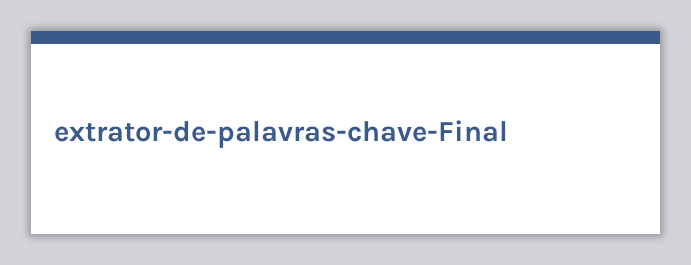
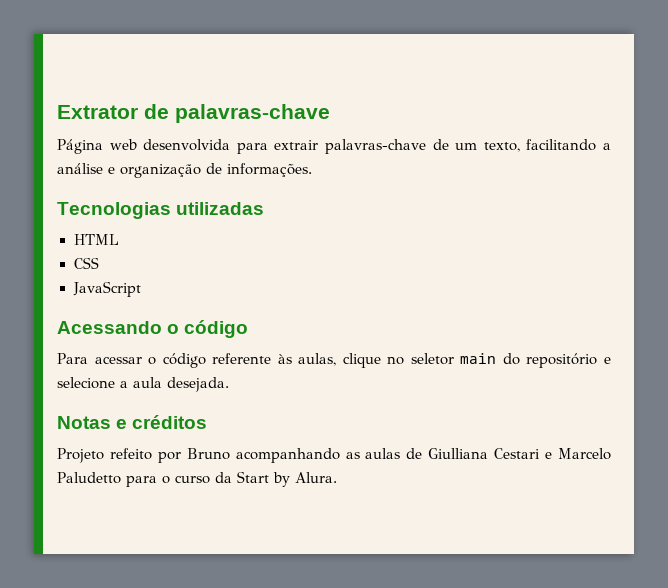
- extrator-de-palavras-chave-Final
+ Extrator de palavras-chave
+ Página web desenvolvida para extrair palavras-chave de um texto, facilitando a análise e organização de informações.
+ Tecnologias utilizadas
+ HTML
+ CSS
+ JavaScript
+ Acessando o código
+ Para acessar o código referente às aulas, clique no seletor main do repositório e selecione a aula desejada.
+ Notas e créditos
+ Projeto refeito por Bruno acompanhando as aulas de Giulliana Cestari e Marcelo Paludetto para o curso da Start by Alura.

